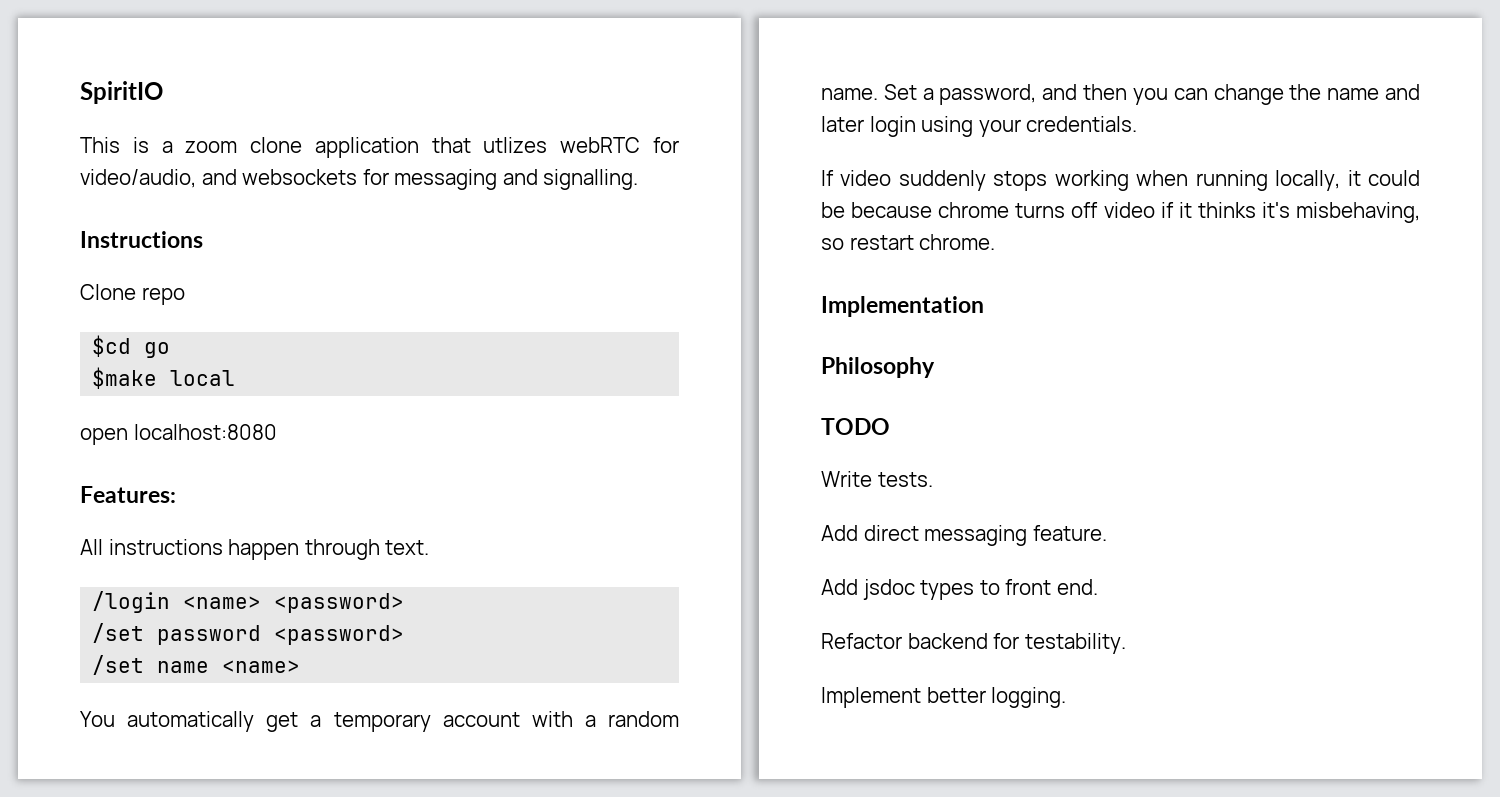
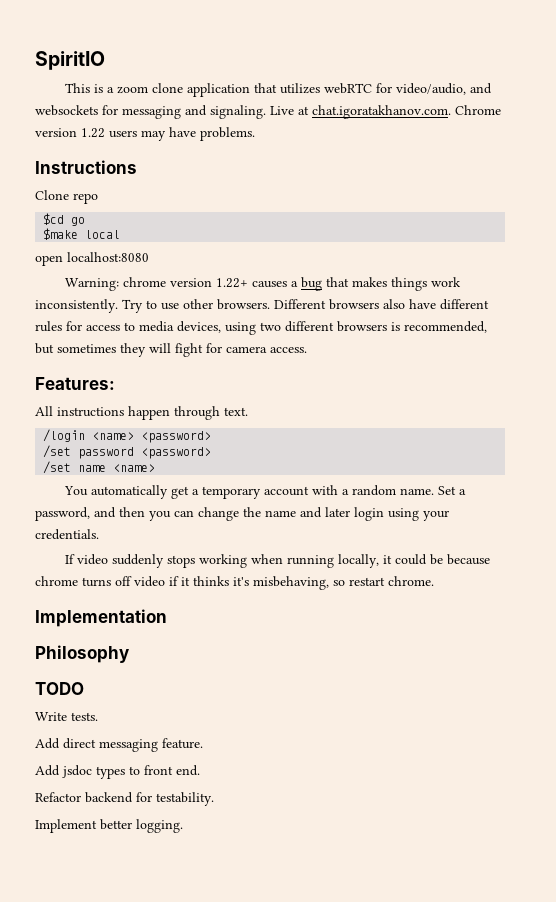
- This is a zoom clone application that utlizes webRTC for video/audio, and websockets for messaging and signalling.
+ This is a zoom clone application that utilizes webRTC for video/audio, and websockets for messaging and signaling. Live at chat.igoratakhanov.com. Chrome version 1.22 users may have problems.
+ Warning: chrome version 1.22+ causes a bug that makes things work inconsistently. Try to use other browsers. Different browsers also have different rules for access to media devices, using two different browsers is recommended, but sometimes they will fight for camera access.

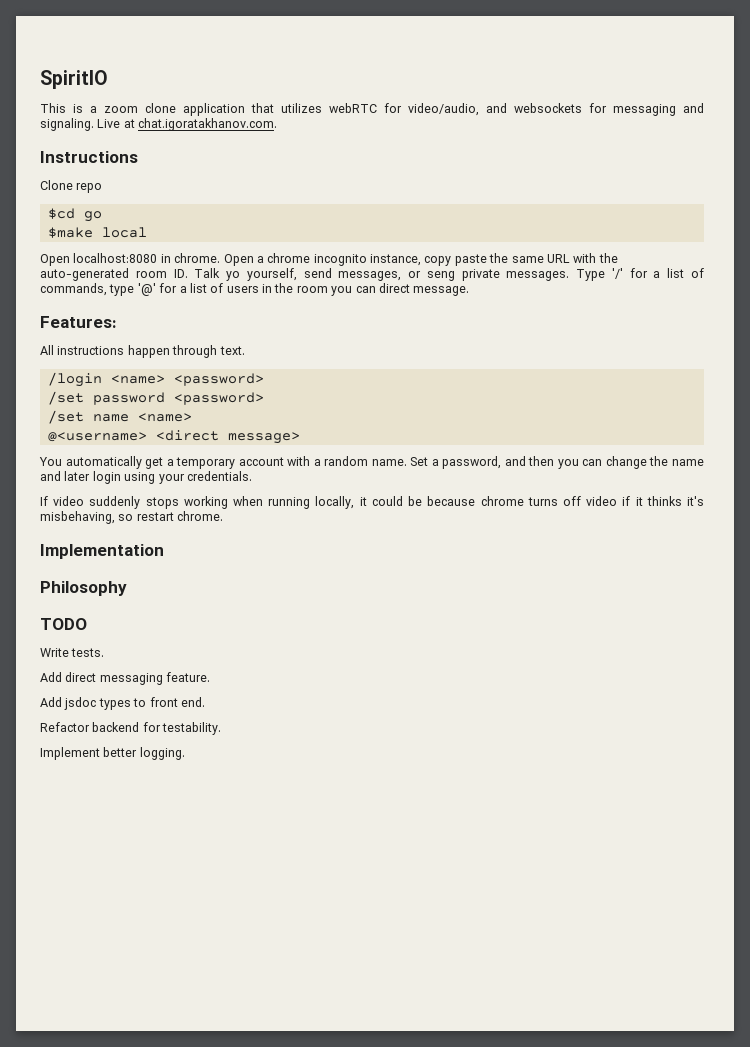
- Live at chat.igoratakhanov.com. Chrome version 1.22 users may have problems.
+ Live at chat.igoratakhanov.com.
- open localhost:8080
- Warning: chrome version 1.22+ causes a bug that makes things work inconsistently. Try to use other browsers. Different browsers also have different rules for access to media devices, using two different browsers is recommended, but sometimes they will fight for camera access.
+ Open localhost:8080 in chrome. Open a chrome incognito instance, copy paste the same URL with the auto-generated room ID. Talk yo yourself, send messages, or seng private messages. Type '/' for a list of commands, type '@' for a list of users in the room you can direct message.
+ @<username> <direct message>

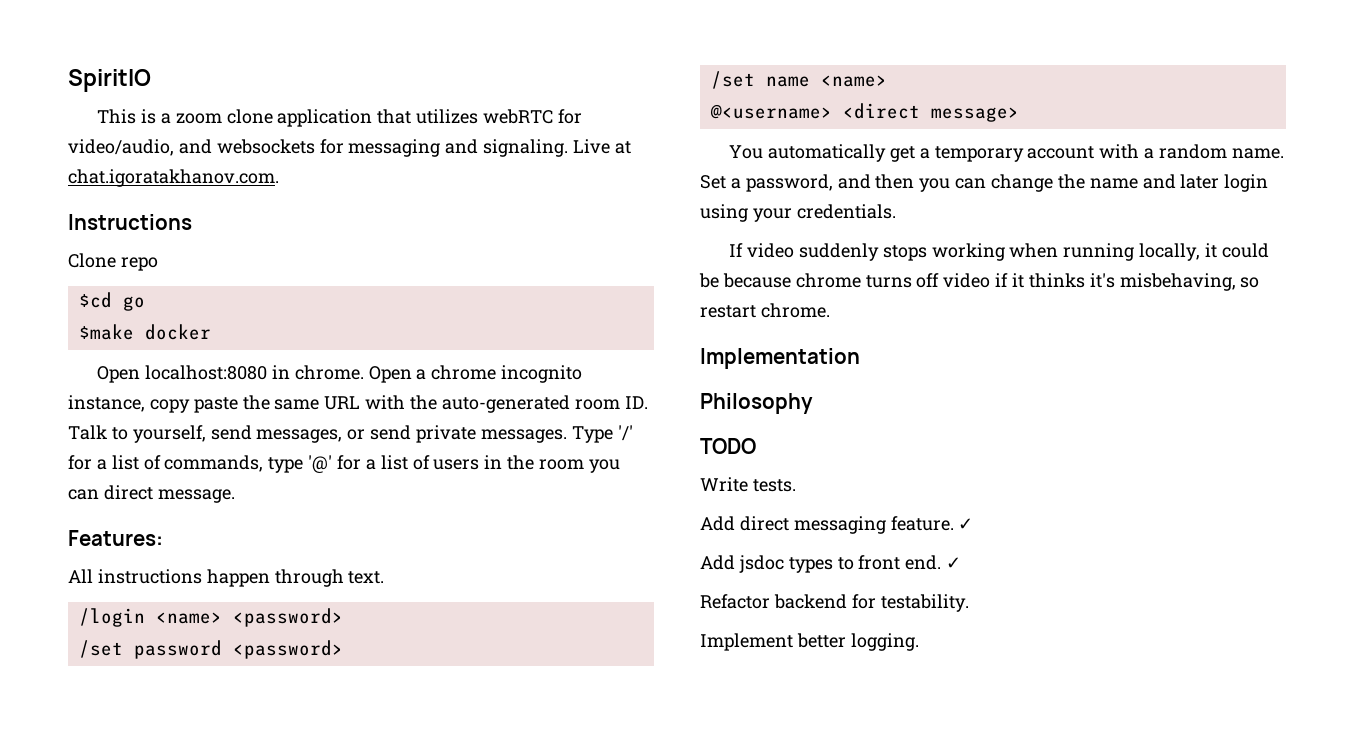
- $make local
+ $make docker
- Open a chrome incognito instance, copy paste the same URL with the auto-generated room ID. Talk yo yourself, send messages, or seng private messages.
+ Open a chrome incognito instance, copy paste the same URL with the auto-generated room ID. Talk to yourself, send messages, or send private messages.
- Add direct messaging feature.
+ Add direct messaging feature. ✓
- Add jsdoc types to front end.
+ Add jsdoc types to front end. ✓

